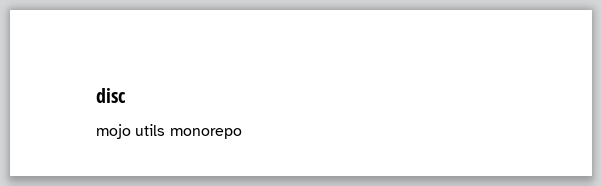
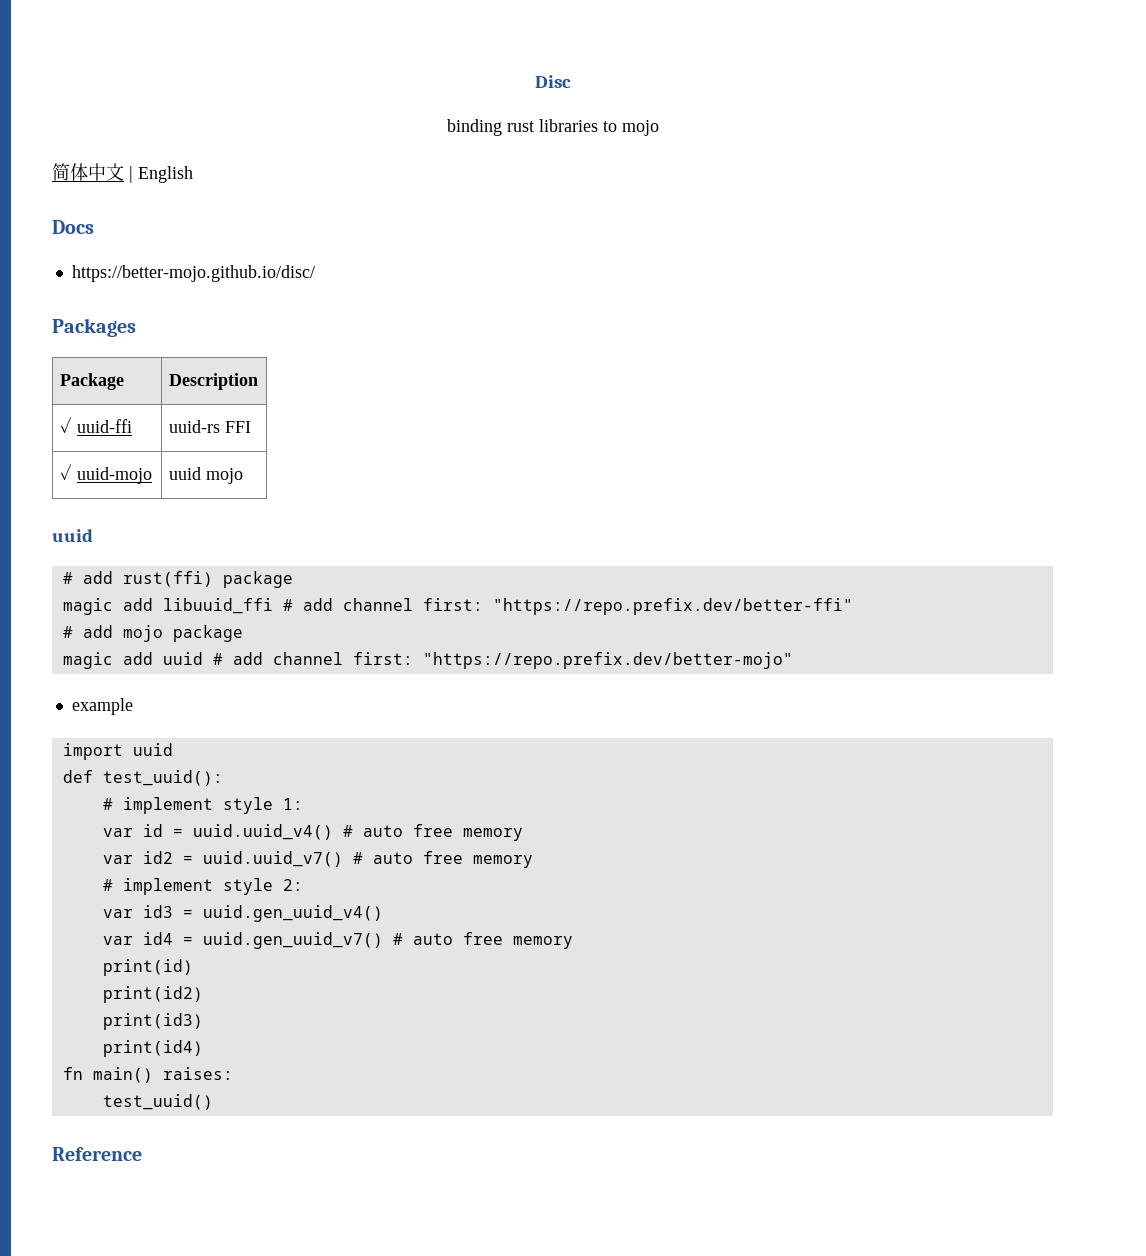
- disc
- mojo utils monorepo
+ Disc
+ binding rust libraries to mojo
+ 简体中文 | English
+ Docs
+ https://better-mojo.github.io/disc/
+ Packages
+ Package | Description
+ ✓ uuid-ffi | uuid-rs FFI
+ ✓ uuid-mojo | uuid mojo
+ uuid
+ # add rust(ffi) package
+ magic add libuuid_ffi # add channel first: "https://repo.prefix.dev/better-ffi"
+ # add mojo package
+ magic add uuid # add channel first: "https://repo.prefix.dev/better-mojo"
+ example
+ import uuid
+ def test_uuid():
+ # implement style 1:
+ var id = uuid.uuid_v4() # auto free memory
+ var id2 = uuid.uuid_v7() # auto free memory
+ # implement style 2:
+ var id3 = uuid.gen_uuid_v4()
+ var id4 = uuid.gen_uuid_v7() # auto free memory
+ print(id)
+ print(id2)
+ print(id3)
+ print(id4)
+ fn main() raises:
+ test_uuid()
+ Reference

